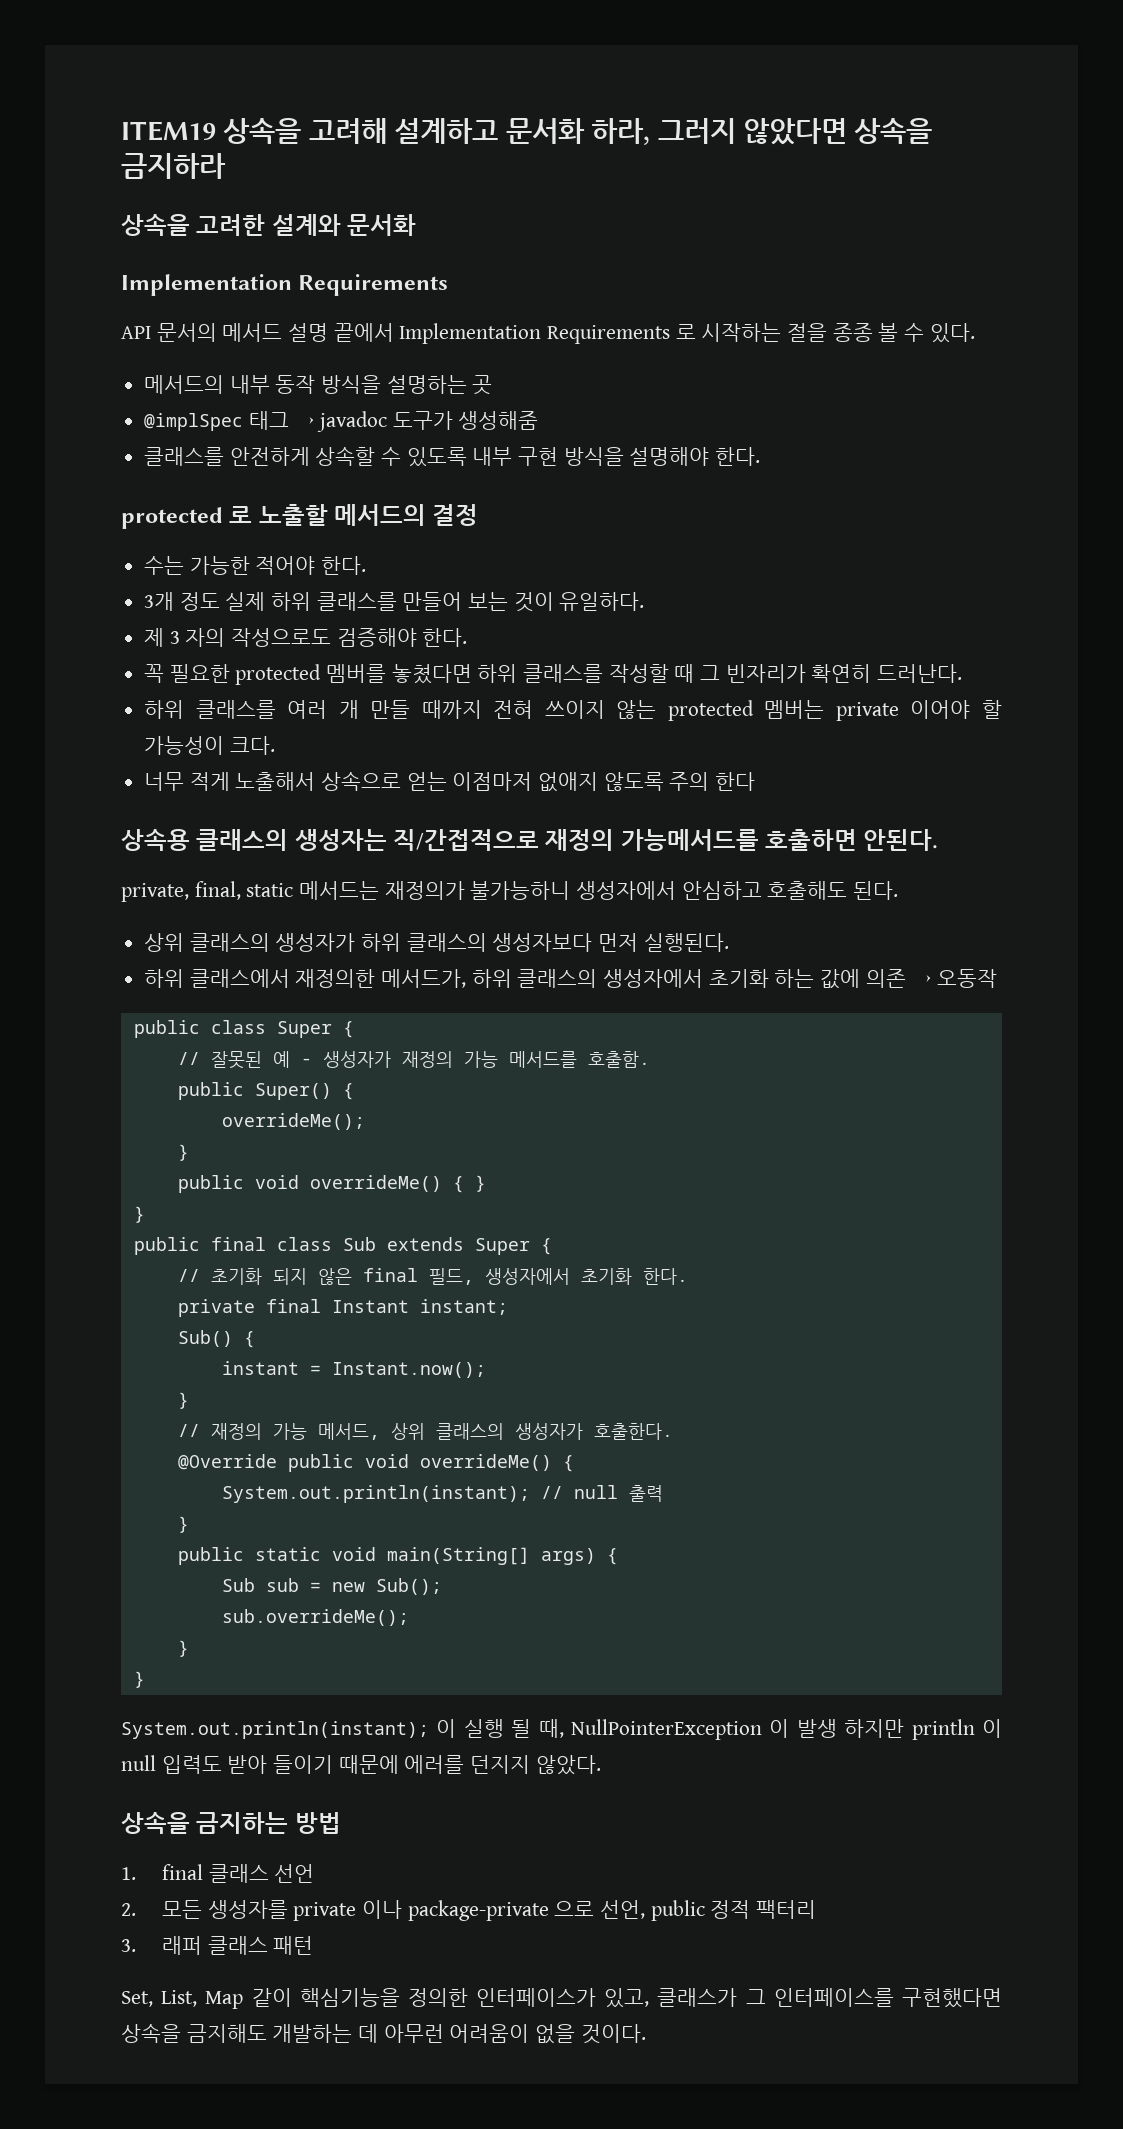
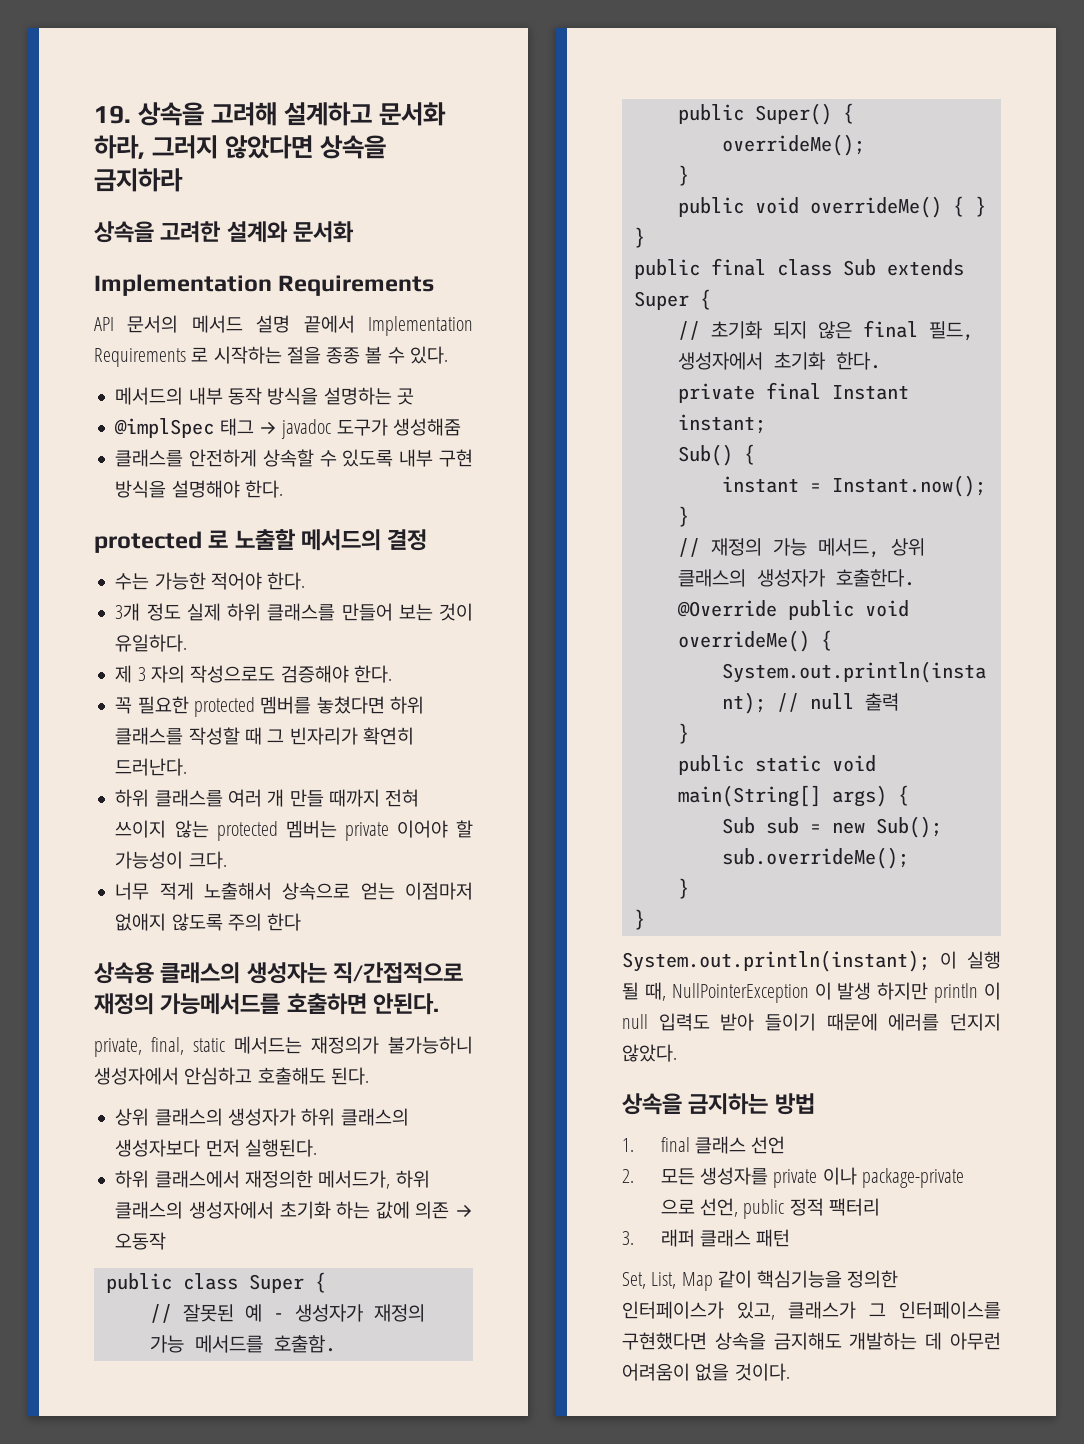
- ITEM19 상속을 고려해 설계하고 문서화 하라, 그러지 않았다면 상속을 금지하라
+ 19. 상속을 고려해 설계하고 문서화 하라, 그러지 않았다면 상속을 금지하라

